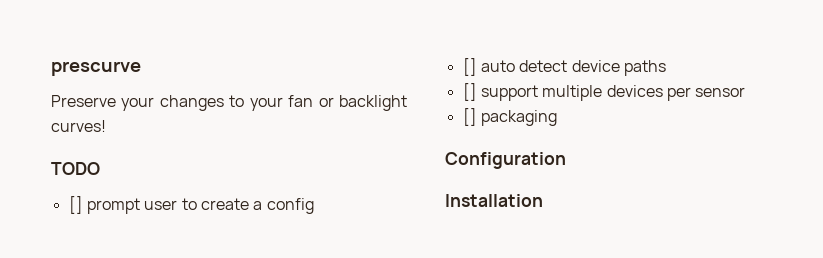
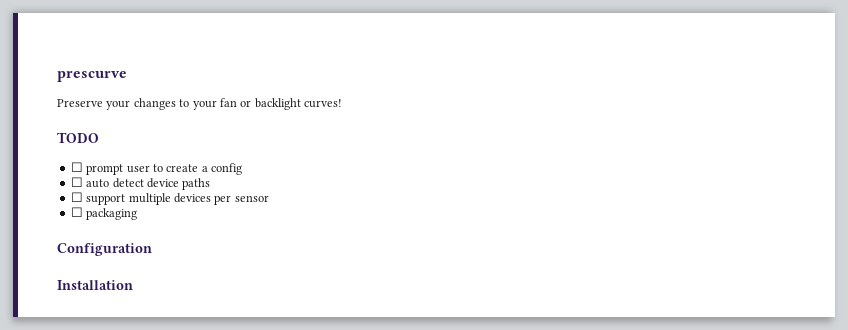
- [] prompt user to create a config
+ ☐ prompt user to create a config
- [] auto detect device paths
+ ☐ auto detect device paths
- [] support multiple devices per sensor
+ ☐ support multiple devices per sensor
- [] packaging
+ ☐ packaging

